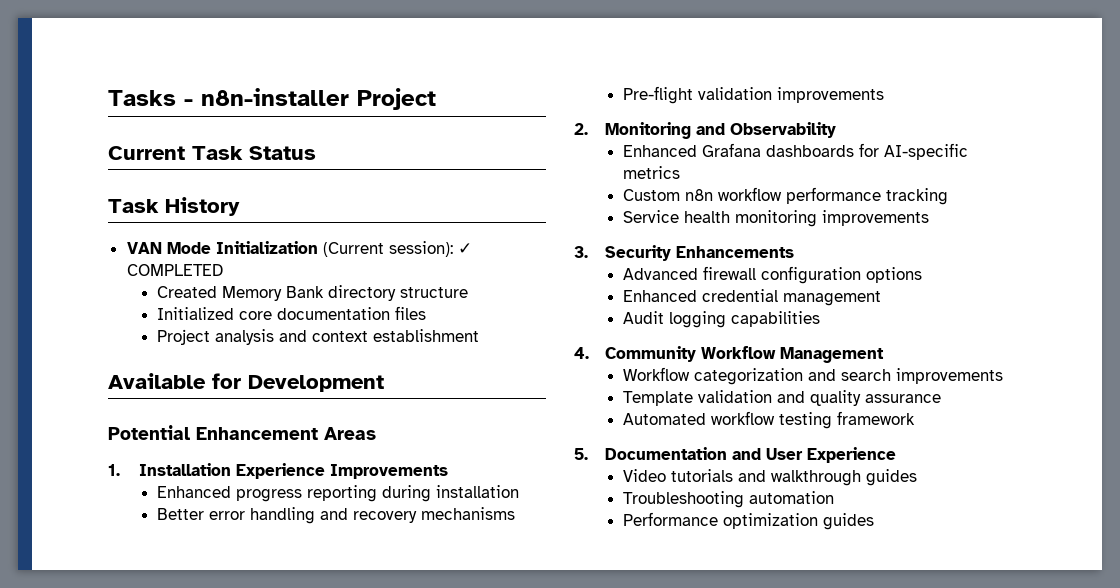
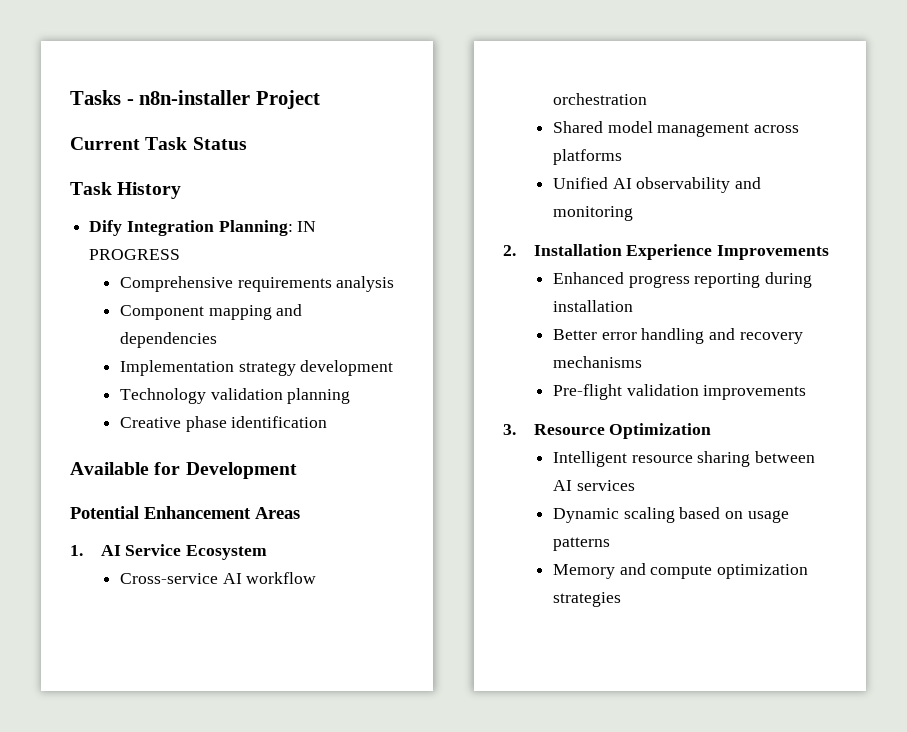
- VAN Mode Initialization (Current session): ✓ COMPLETED
- Created Memory Bank directory structure
- Initialized core documentation files
- Project analysis and context establishment
+ Dify Integration Planning: IN PROGRESS
+ Comprehensive requirements analysis
+ Component mapping and dependencies
+ Implementation strategy development
+ Technology validation planning
+ Creative phase identification
- 1. Installation Experience Improvements
+ 1. AI Service Ecosystem
+ Cross-service AI workflow orchestration
+ Shared model management across platforms
+ Unified AI observability and monitoring
+ 2. Installation Experience Improvements
- 2. Monitoring and Observability
- Enhanced Grafana dashboards for AI-specific metrics
- Custom n8n workflow performance tracking
- Service health monitoring improvements
- 3. Security Enhancements
- Advanced firewall configuration options
- Enhanced credential management
- Audit logging capabilities
- 4. Community Workflow Management
- Workflow categorization and search improvements
- Template validation and quality assurance
- Automated workflow testing framework
- 5. Documentation and User Experience
- Video tutorials and walkthrough guides
- Troubleshooting automation
- Performance optimization guides
+ 3. Resource Optimization
+ Intelligent resource sharing between AI services
+ Dynamic scaling based on usage patterns
+ Memory and compute optimization strategies

